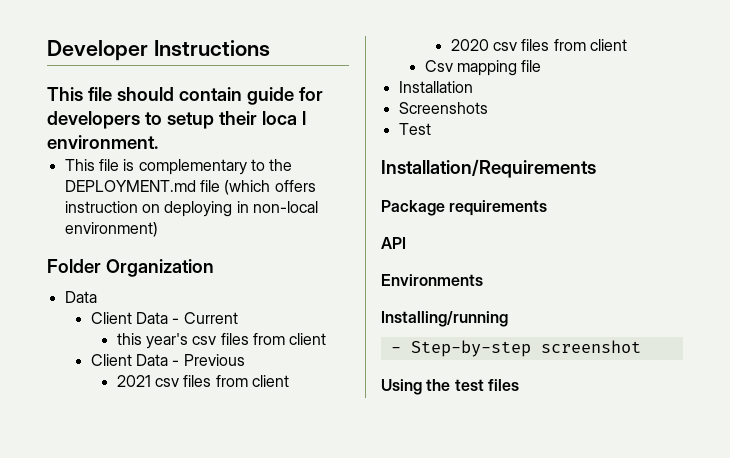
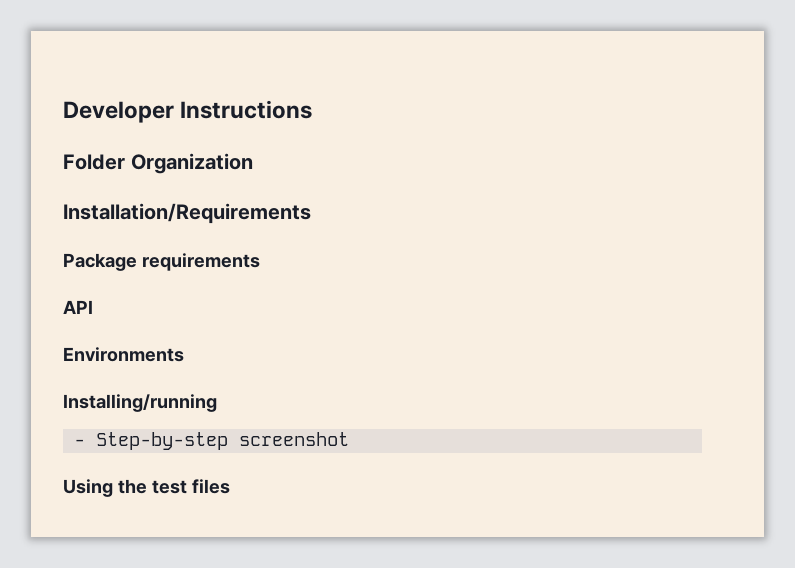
- This file should contain guide for developers to setup their loca l environment.
- This file is complementary to the DEPLOYMENT.md file (which offers instruction on deploying in non-local environment)
  Folder Organization
- Data
- Client Data - Current
- this year's csv files from client
- Client Data - Previous
- 2021 csv files from client
- 2020 csv files from client
- Csv mapping file
- Installation
- Screenshots
- Test

